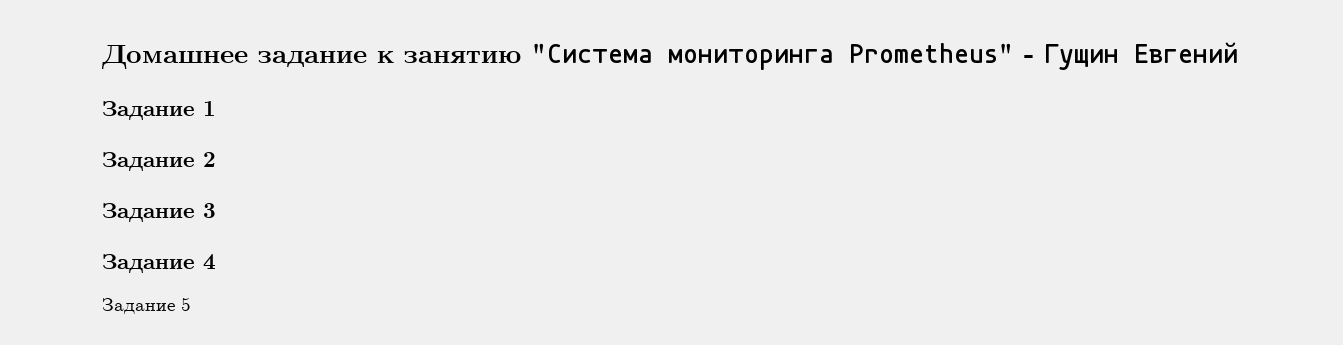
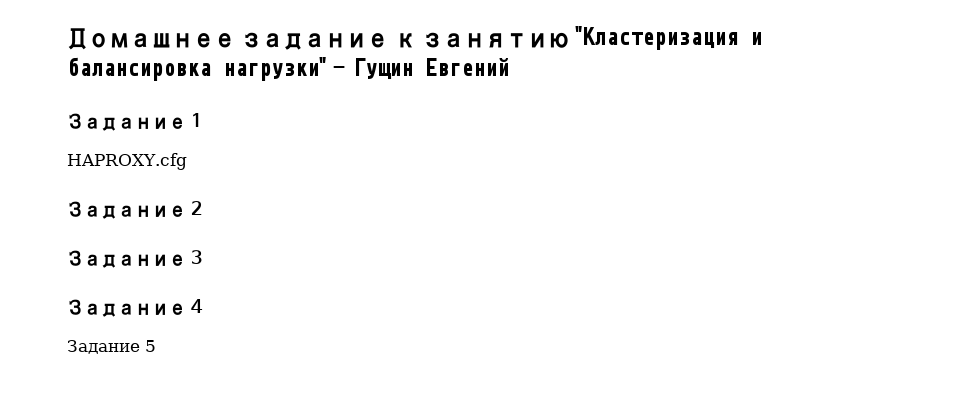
- Домашнее задание к занятию "Система мониторинга Prometheus" - Гущин Евгений
+ Домашнее задание к занятию "Кластеризация и балансировка нагрузки" - Гущин Евгений
+ HAPROXY.cfg

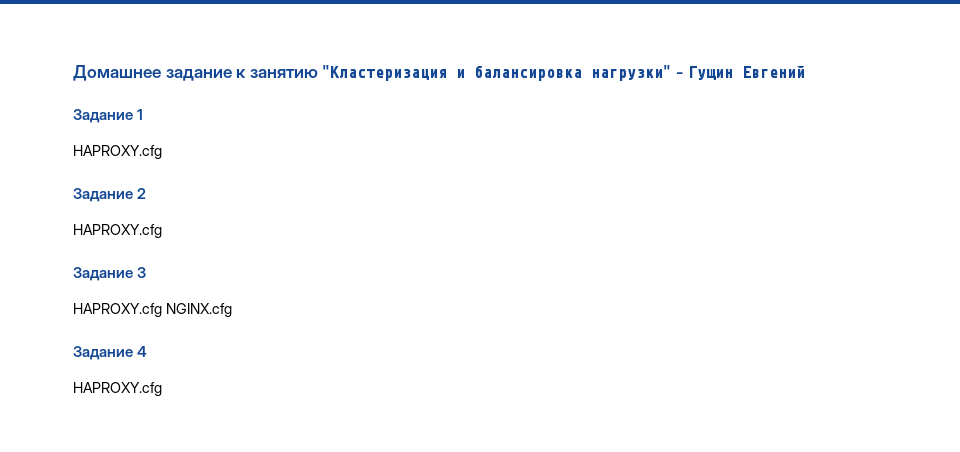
  Задание 2
+ HAPROXY.cfg
+ HAPROXY.cfg NGINX.cfg
  Задание 4
- Задание 5
+ HAPROXY.cfg

